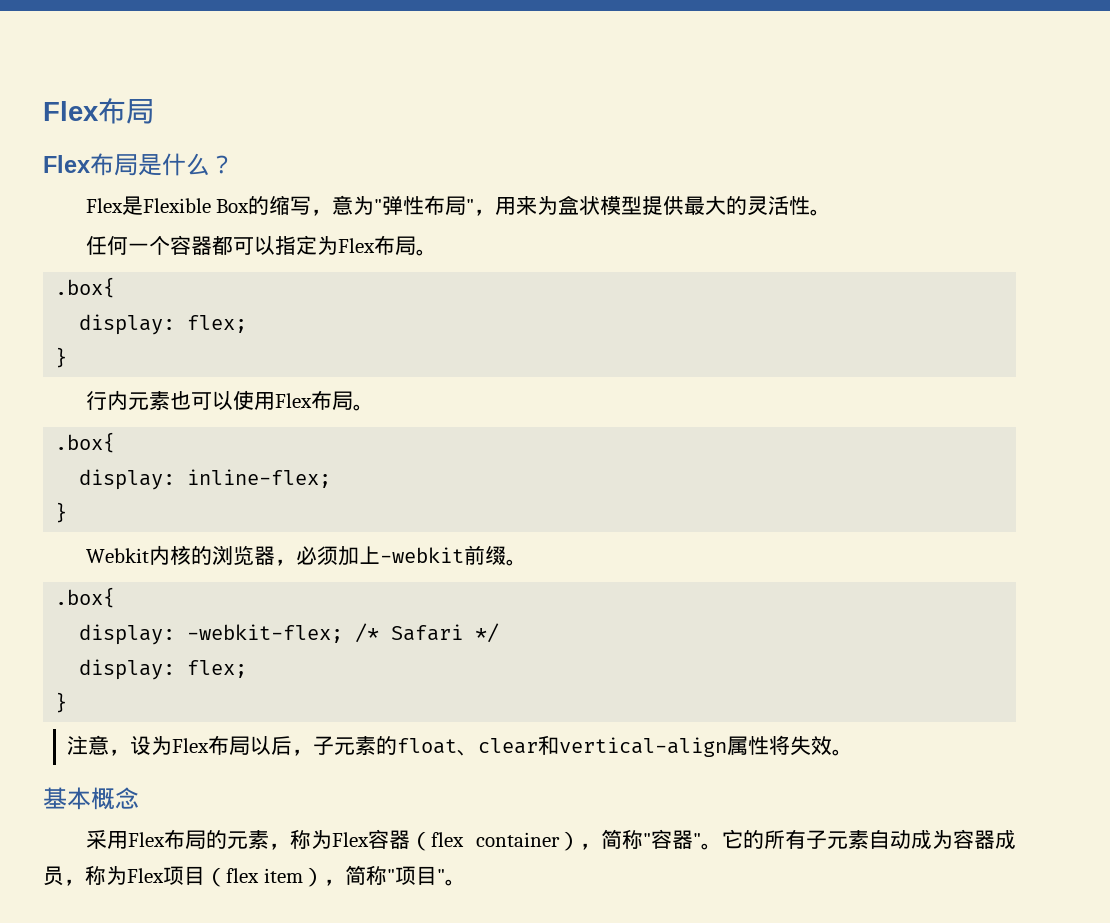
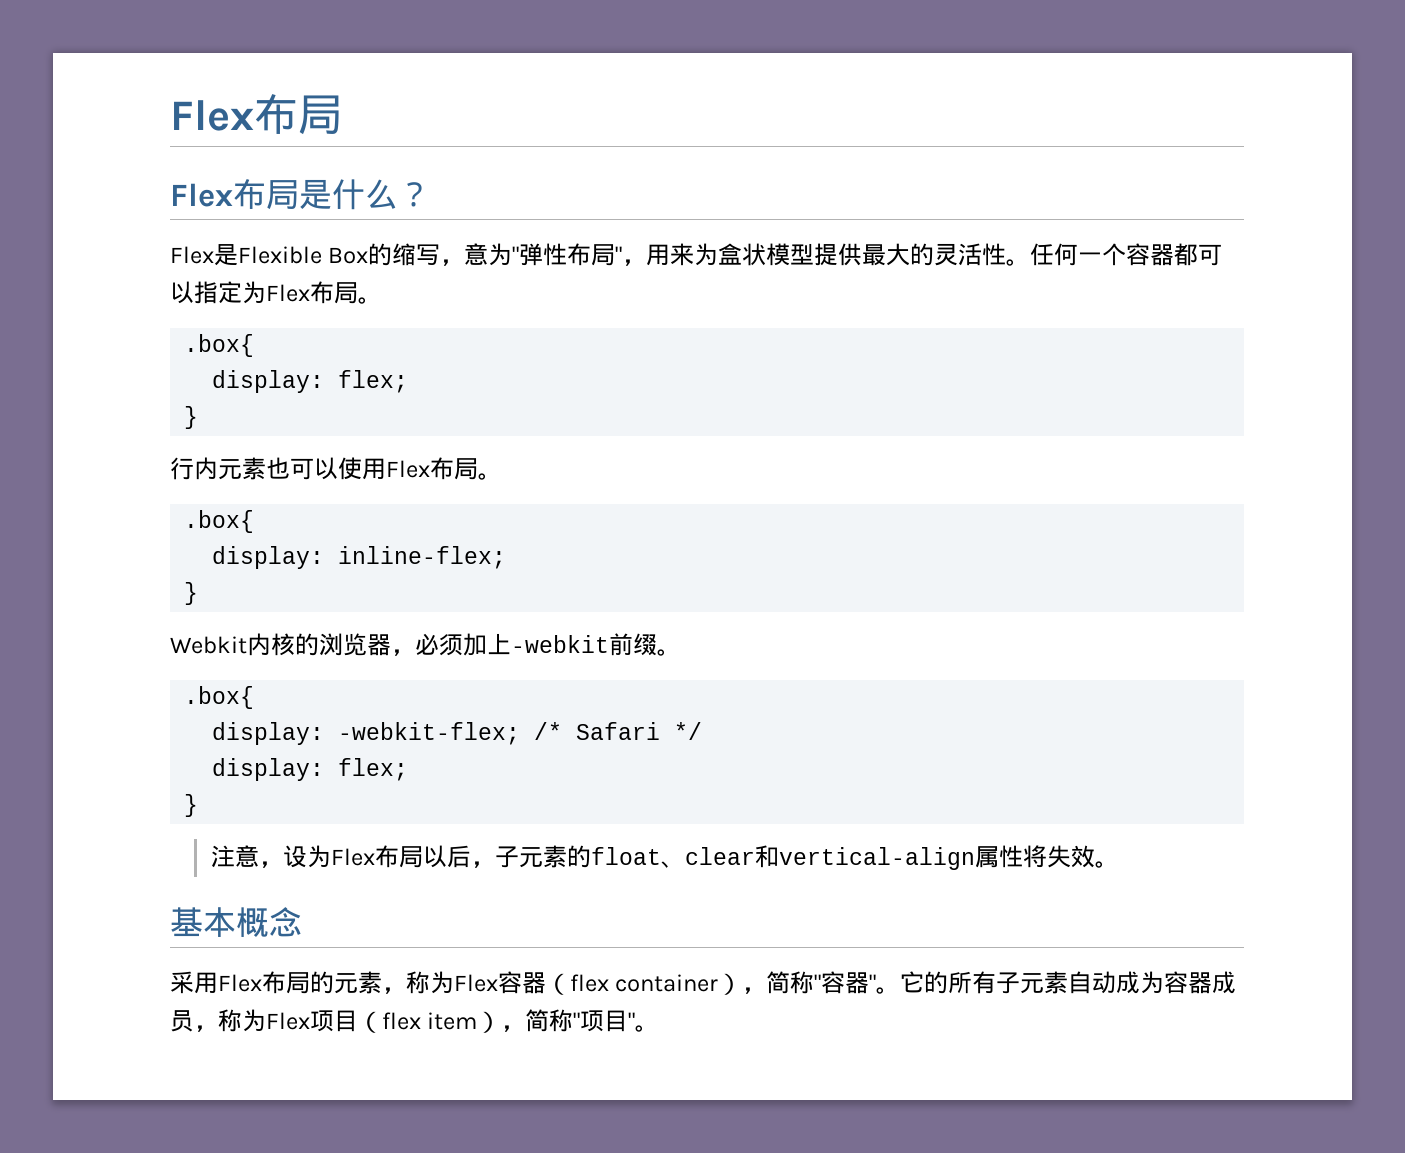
- Flex是Flexible Box的缩写，意为"弹性布局"，用来为盒状模型提供最大的灵活性。
- 任何一个容器都可以指定为Flex布局。
+ Flex是Flexible Box的缩写，意为"弹性布局"，用来为盒状模型提供最大的灵活性。任何一个容器都可以指定为Flex布局。

